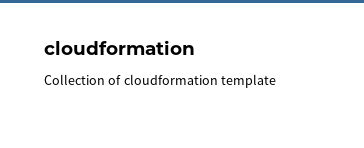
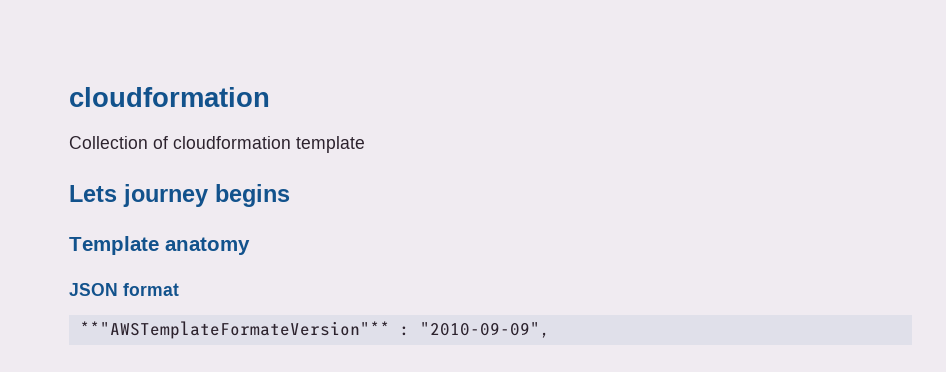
+ Lets journey begins
+ Template anatomy
+ JSON format
+ **"AWSTemplateFormateVersion"** : "2010-09-09",

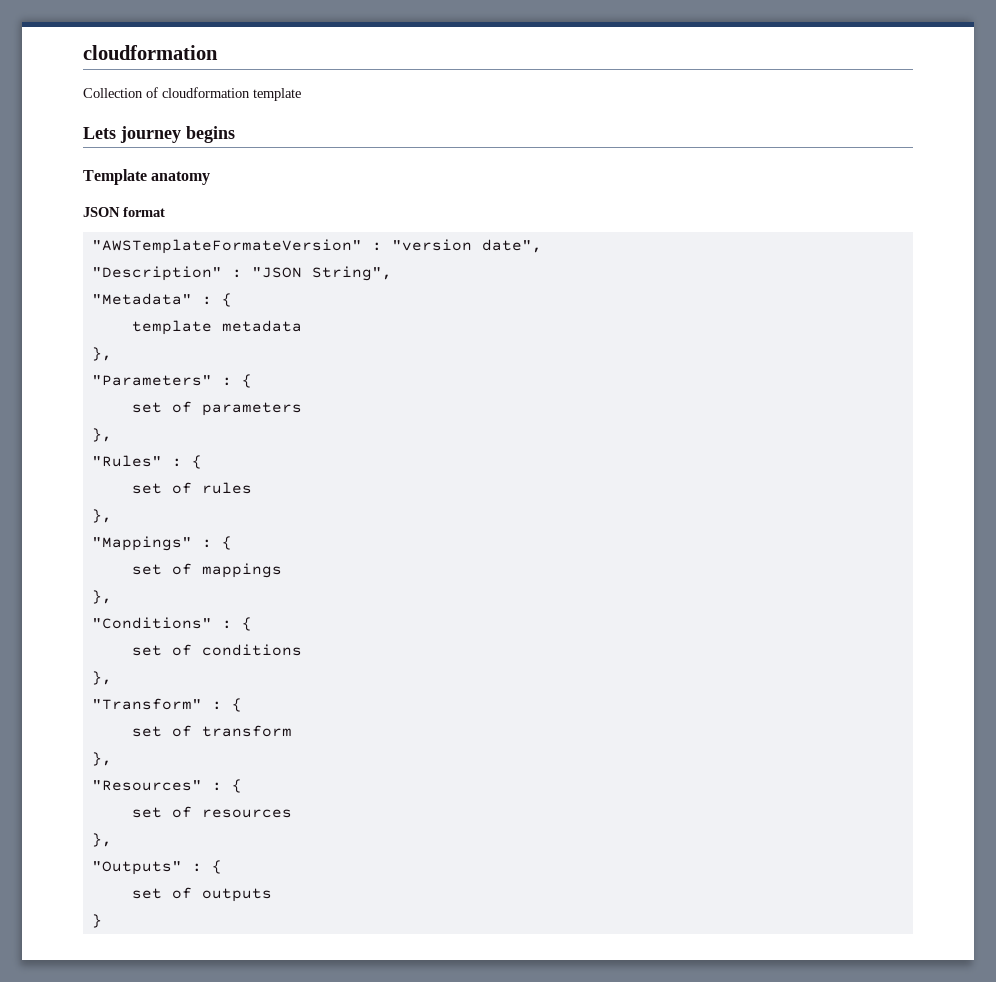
- **"AWSTemplateFormateVersion"** : "2010-09-09",
+ "AWSTemplateFormateVersion" : "version date",
+ "Description" : "JSON String",
+ "Metadata" : {
+ template metadata
+ },
+ "Parameters" : {
+ set of parameters
+ },
+ "Rules" : {
+ set of rules
+ },
+ "Mappings" : {
+ set of mappings
+ },
+ "Conditions" : {
+ set of conditions
+ },
+ "Transform" : {
+ set of transform
+ },
+ "Resources" : {
+ set of resources
+ },
+ "Outputs" : {
+ set of outputs
+ }

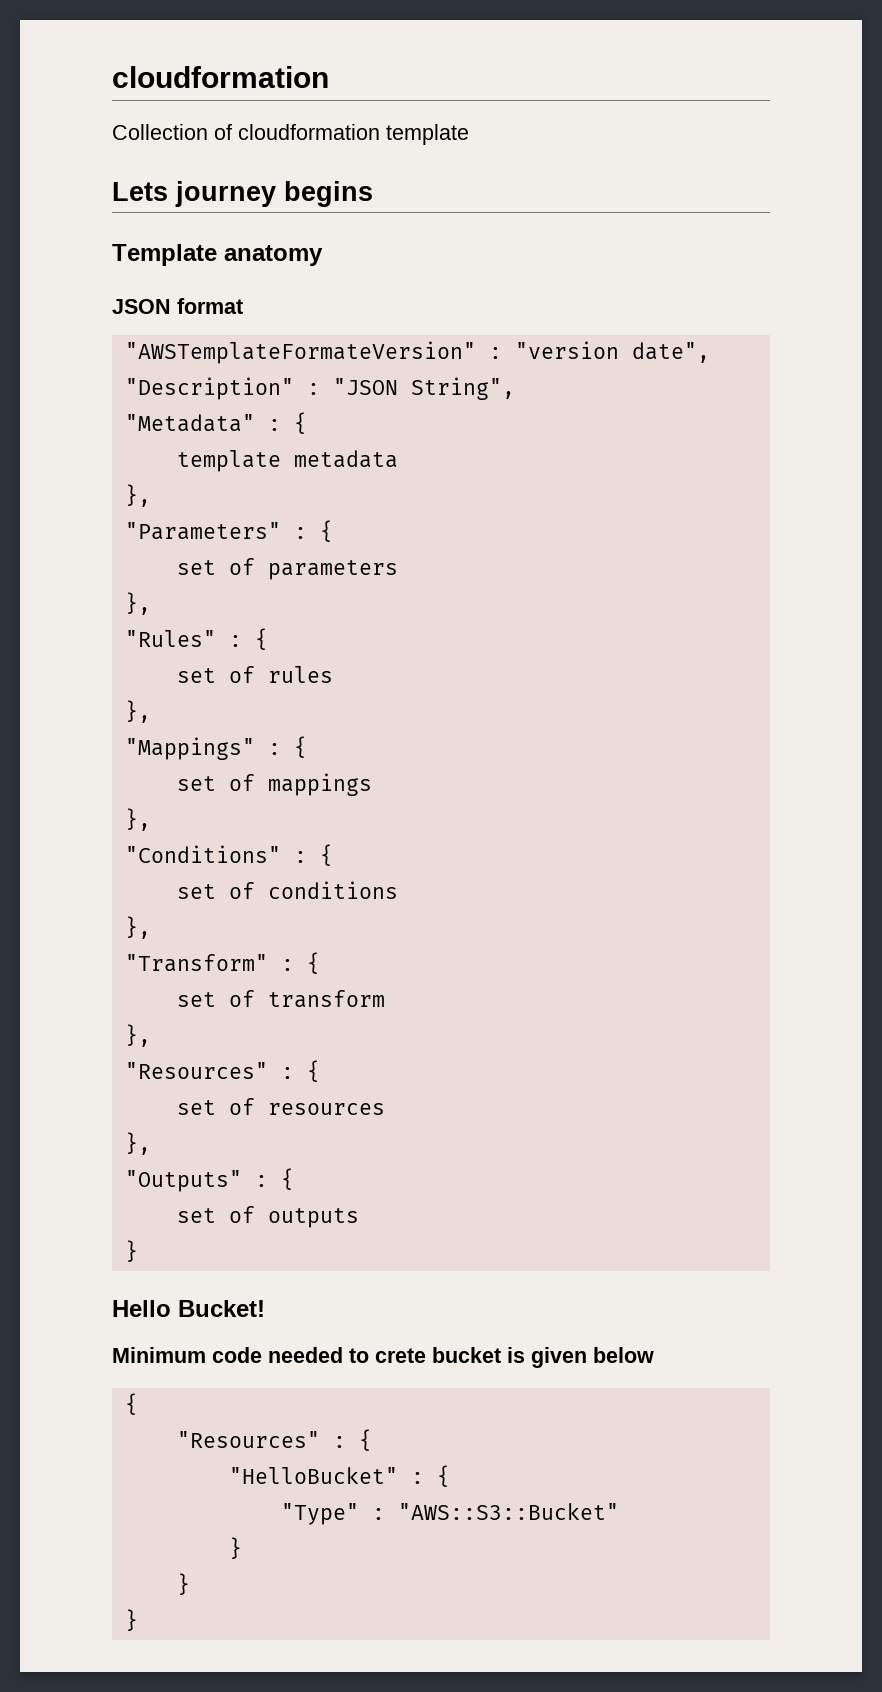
+ Hello Bucket!
+ Minimum code needed to crete bucket is given below
+ {
+ "Resources" : {
+ "HelloBucket" : {
+ "Type" : "AWS::S3::Bucket"
+ }
+ }
+ }

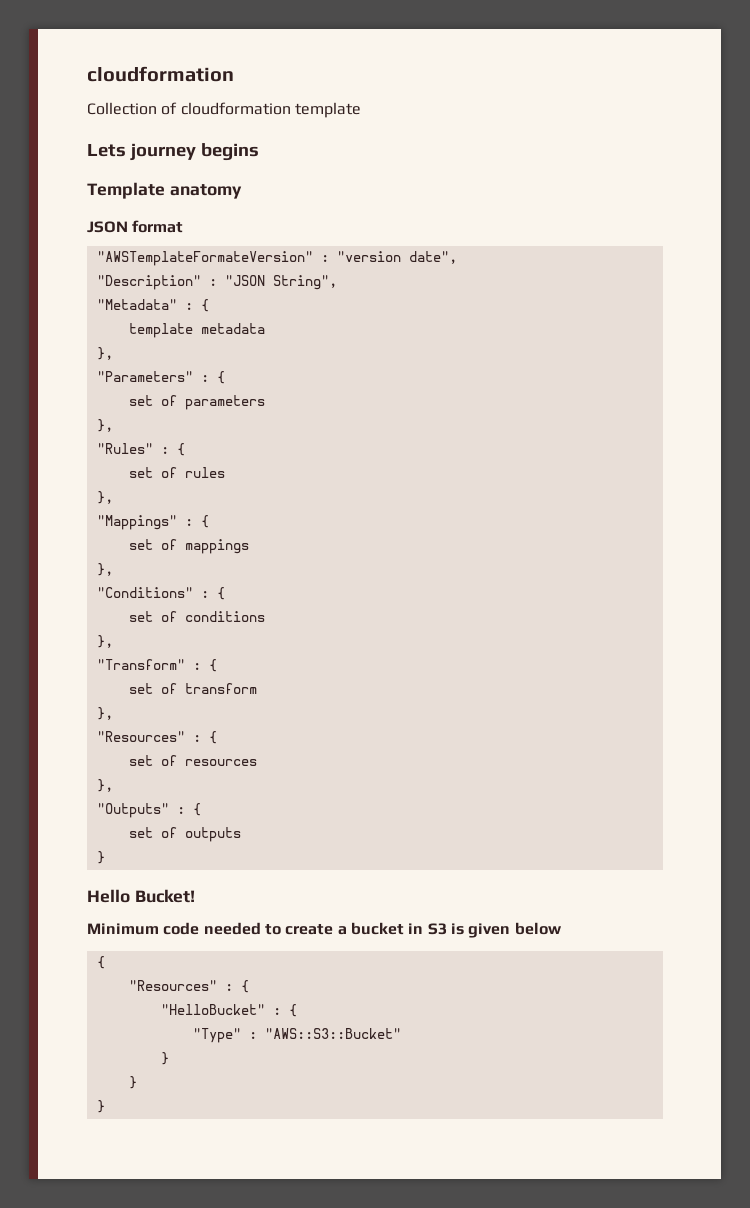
- Minimum code needed to crete bucket is given below
+ Minimum code needed to create a bucket in S3 is given below

